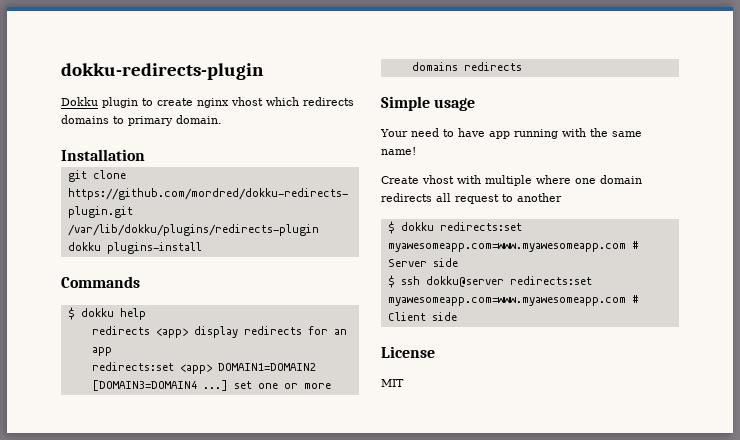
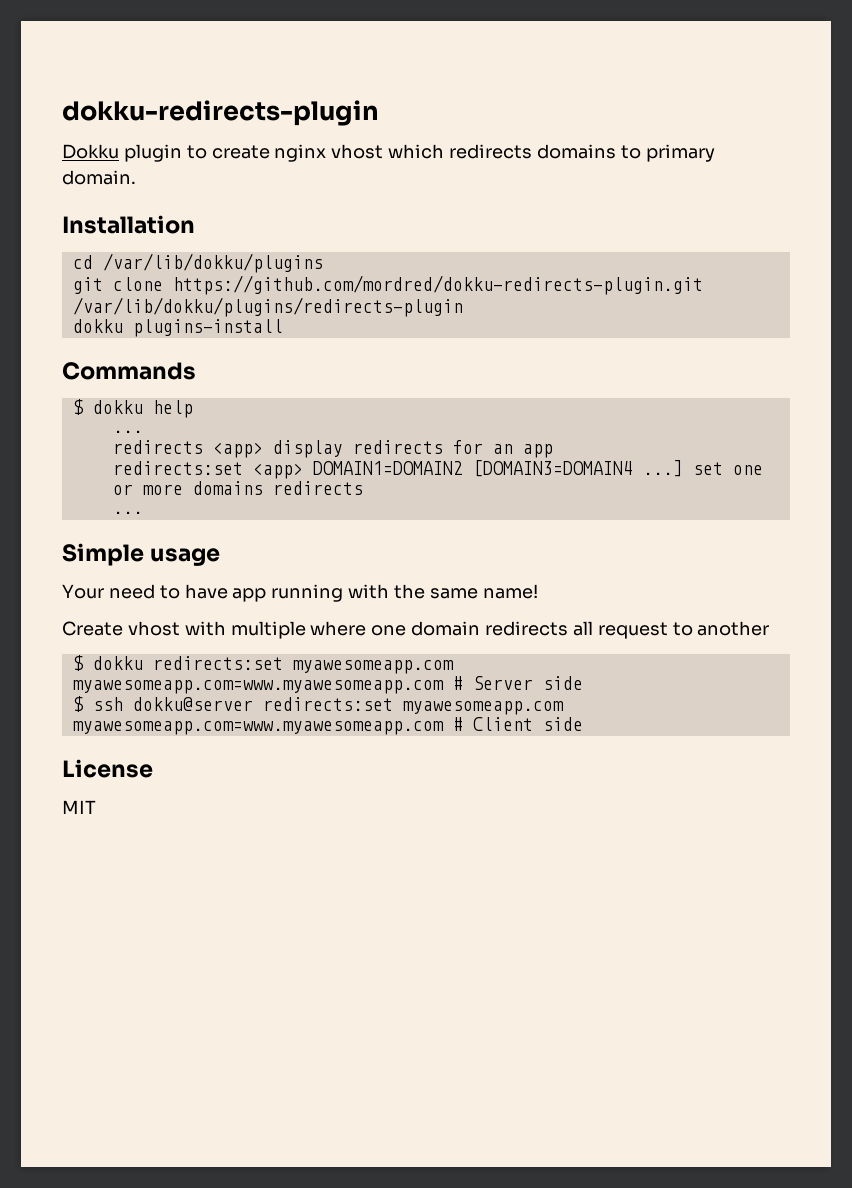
+ cd /var/lib/dokku/plugins
  $ dokku help
+ ...
  redirects:set <app> DOMAIN1=DOMAIN2 [DOMAIN3=DOMAIN4 ...] set one or more domains redirects
+ ...
- $ dokku redirects:set myawesomeapp.com=www.myawesomeapp.com # Server side
+ $ dokku redirects:set myawesomeapp.com myawesomeapp.com=www.myawesomeapp.com # Server side
- $ ssh dokku@server redirects:set myawesomeapp.com=www.myawesomeapp.com # Client side
+ $ ssh dokku@server redirects:set myawesomeapp.com myawesomeapp.com=www.myawesomeapp.com # Client side

